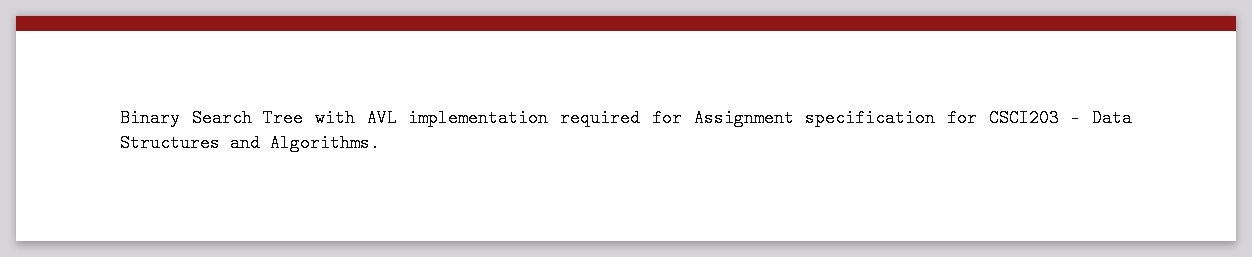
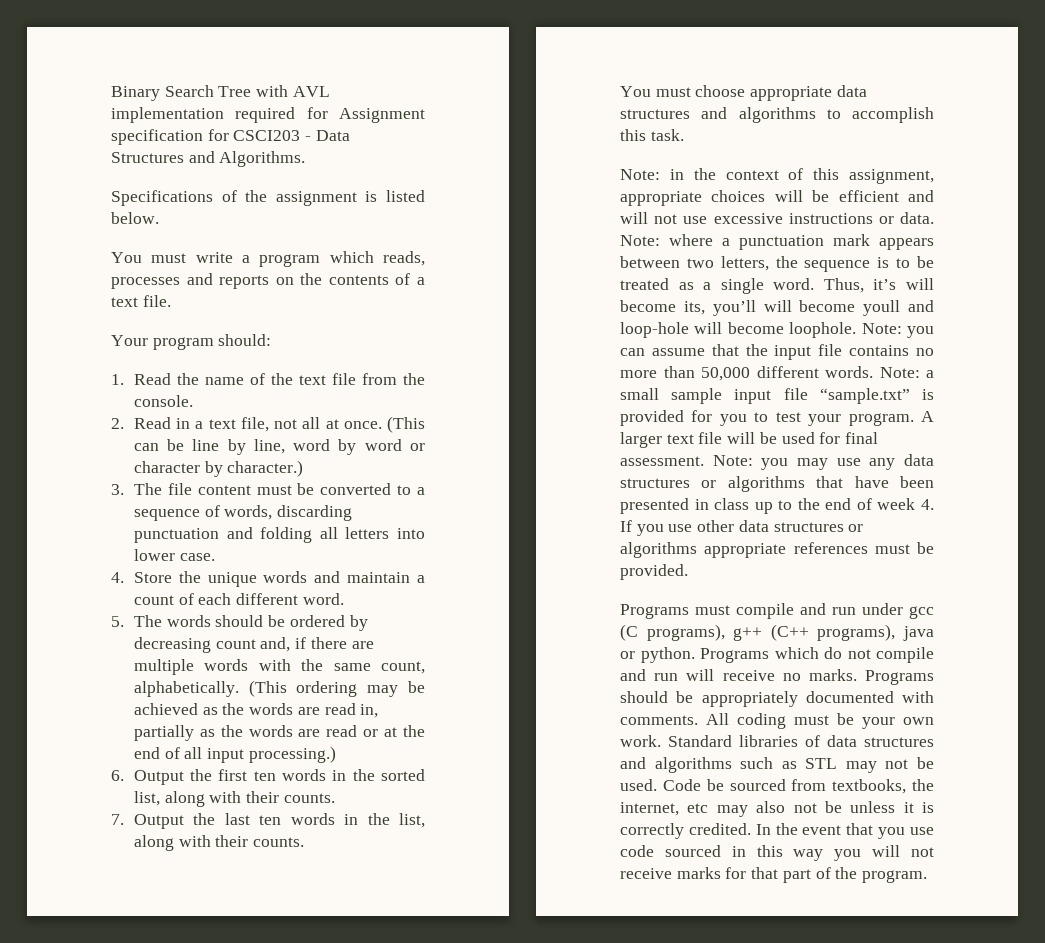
+ Specifications of the assignment is listed below.
+ You must write a program which reads, processes and reports on the contents of a text file.
+ Your program should:
+ 1. Read the name of the text file from the console.
+ 2. Read in a text file, not all at once. (This can be line by line, word by word or character by character.)
+ 3. The file content must be converted to a sequence of words, discarding punctuation and folding all letters into lower case.
+ 4. Store the unique words and maintain a count of each different word.
+ 5. The words should be ordered by decreasing count and, if there are multiple words with the same count, alphabetically. (This ordering may be achieved as the words are read in, partially as the words are read or at the end of all input processing.)
+ 6. Output the first ten words in the sorted list, along with their counts.
+ 7. Output the last ten words in the list, along with their counts.
+ You must choose appropriate data structures and algorithms to accomplish this task.
+ Note: in the context of this assignment, appropriate choices will be efficient and will not use excessive instructions or data. Note: where a punctuation mark appears between two letters, the sequence is to be treated as a single word. Thus, it’s will become its, you’ll will become youll and loop-hole will become loophole. Note: you can assume that the input file contains no more than 50,000 different words. Note: a small sample input file “sample.txt” is provided for you to test your program. A larger text file will be used for final assessment. Note: you may use any data structures or algorithms that have been presented in class up to the end of week 4. If you use other data structures or algorithms appropriate references must be provided.
+ Programs must compile and run under gcc (C programs), g++ (C++ programs), java or python. Programs which do not compile and run will receive no marks. Programs should be appropriately documented with comments. All coding must be your own work. Standard libraries of data structures and algorithms such as STL may not be used. Code be sourced from textbooks, the internet, etc may also not be unless it is correctly credited. In the event that you use code sourced in this way you will not receive marks for that part of the program.

